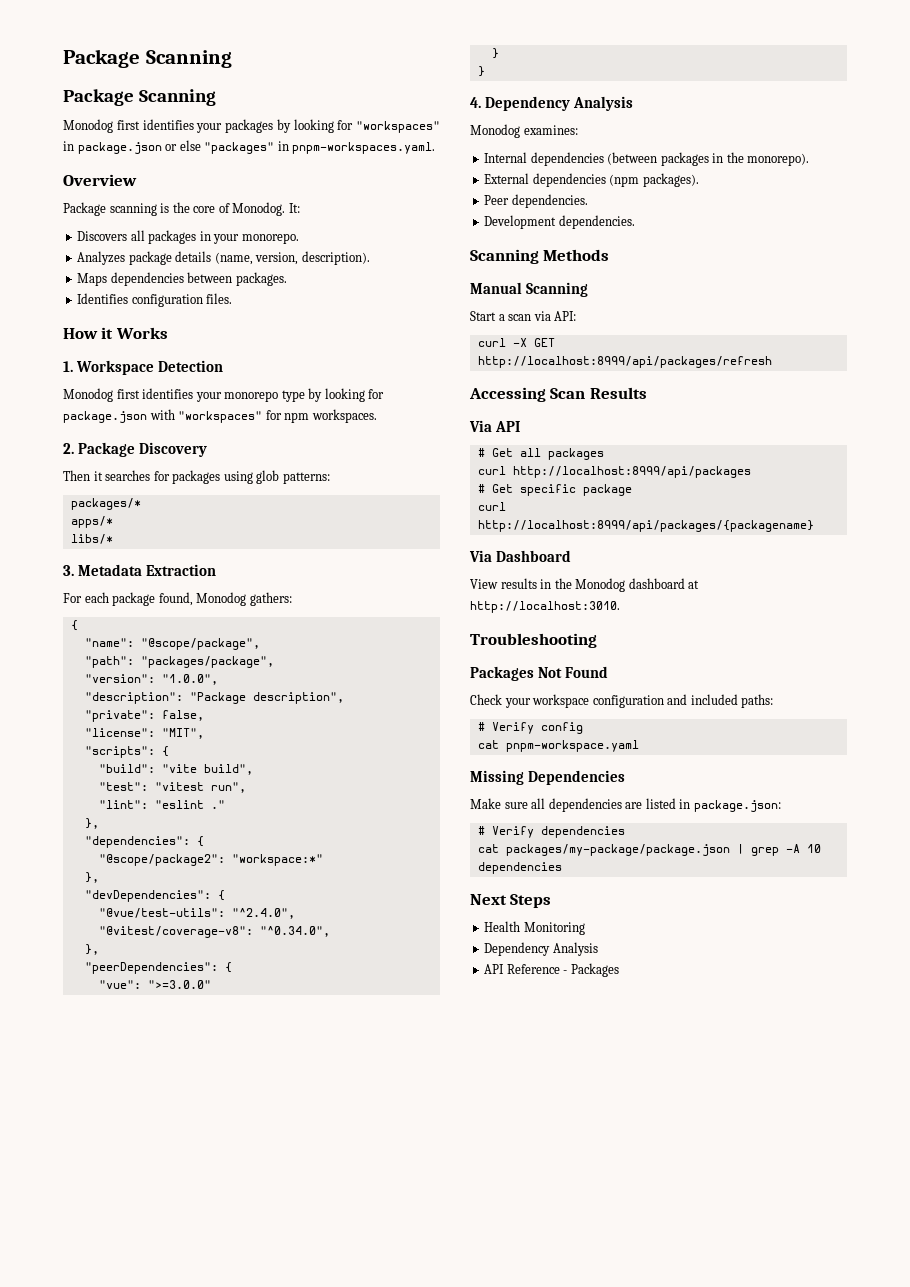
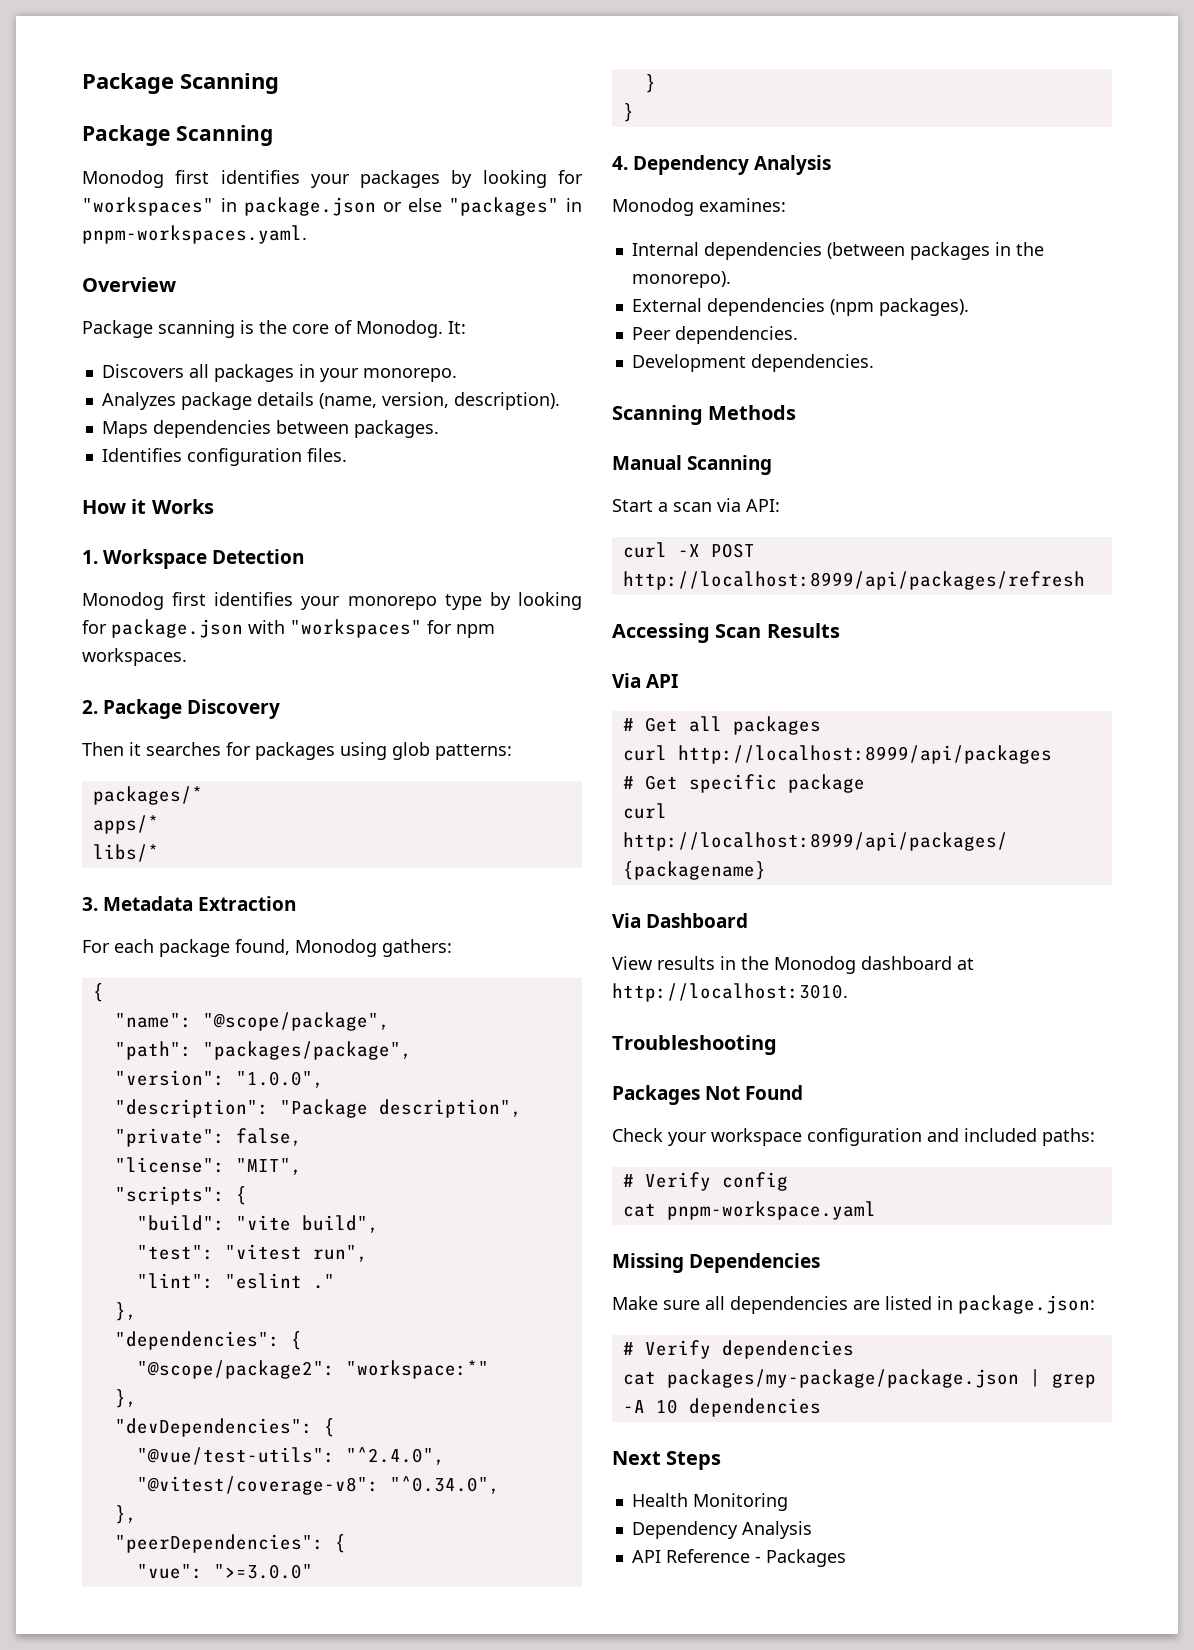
- curl -X GET http://localhost:8999/api/packages/refresh
+ curl -X POST http://localhost:8999/api/packages/refresh

